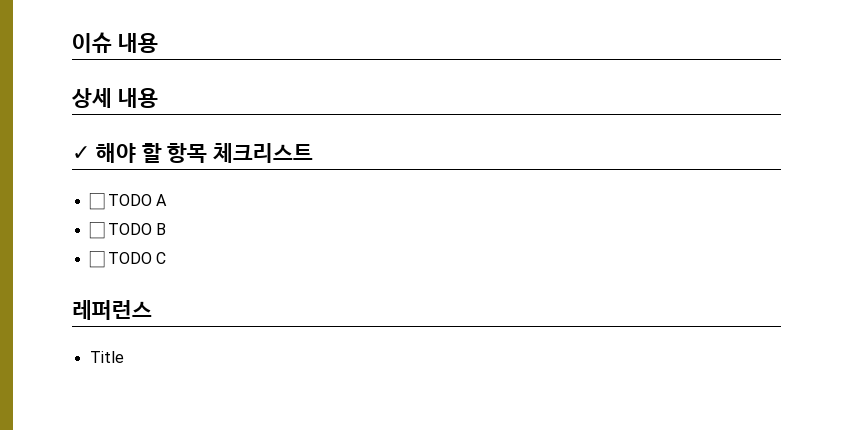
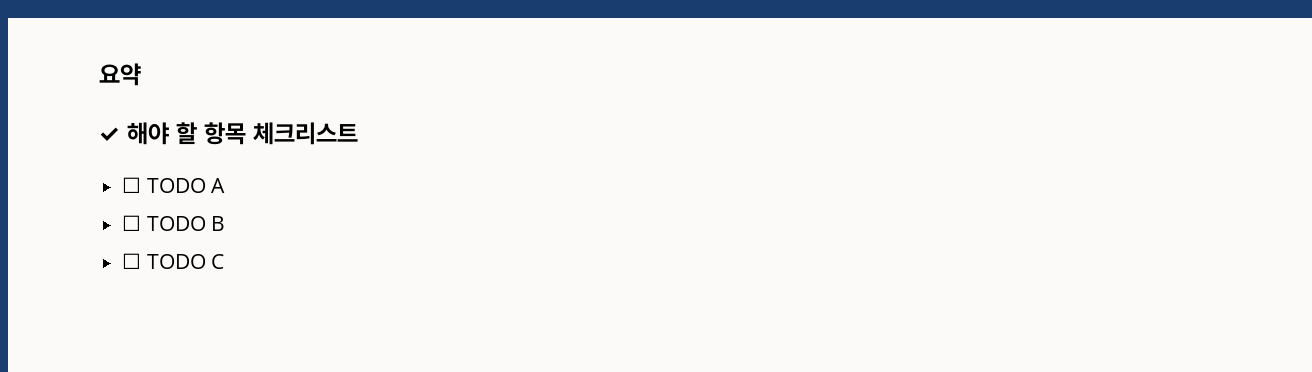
- 이슈 내용
- 상세 내용
+ 요약
- 레퍼런스
- Title

